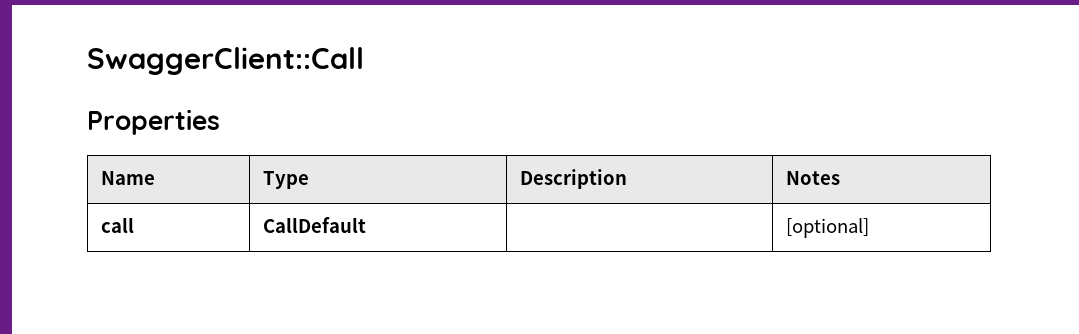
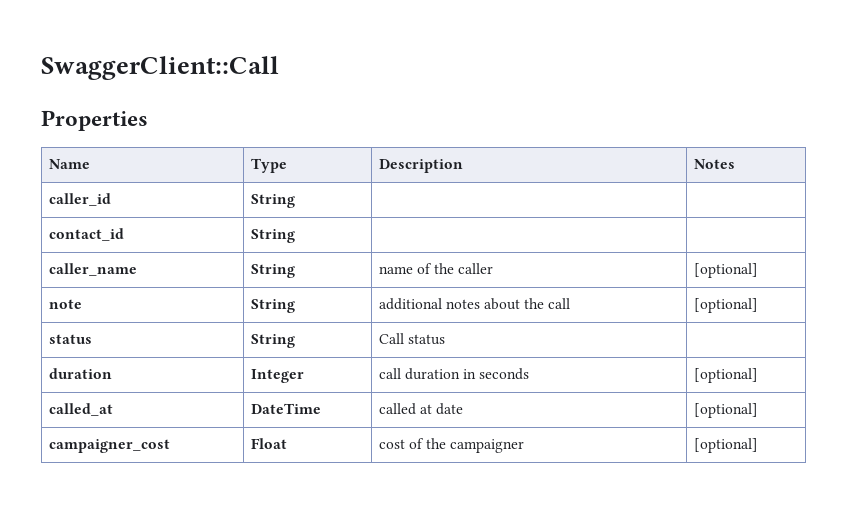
- call | CallDefault | | [optional]
+ caller_id | String | |
+ contact_id | String | |
+ caller_name | String | name of the caller | [optional]
+ note | String | additional notes about the call | [optional]
+ status | String | Call status |
+ duration | Integer | call duration in seconds | [optional]
+ called_at | DateTime | called at date | [optional]
+ campaigner_cost | Float | cost of the campaigner | [optional]

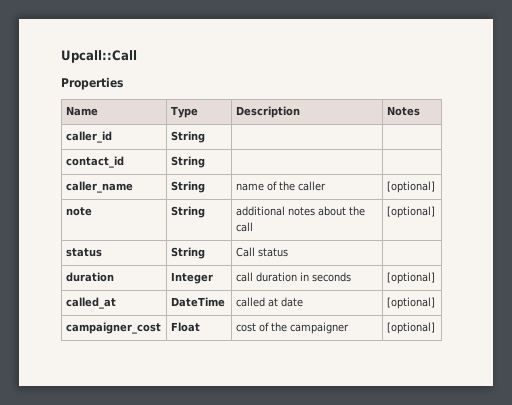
- SwaggerClient::Call
+ Upcall::Call

